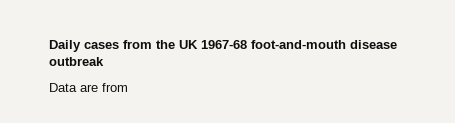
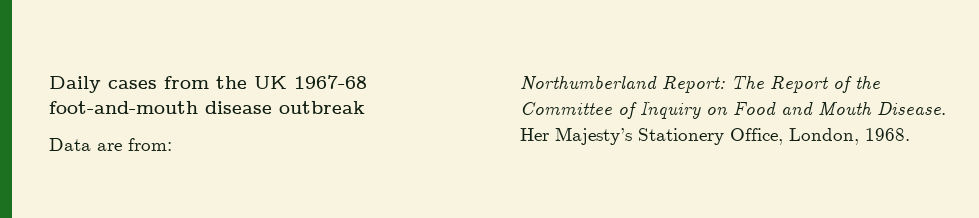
- Data are from
+ Data are from:
+ Northumberland Report: The Report of the Committee of Inquiry on Food and Mouth Disease. Her Majesty’s Stationery Office, London, 1968.

